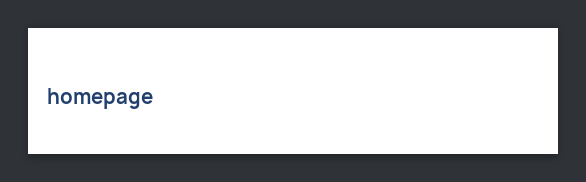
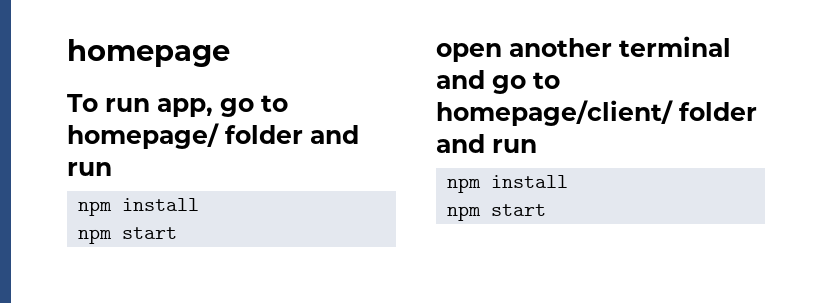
+ To run app, go to homepage/ folder and run
+ npm install
+ npm start
+ open another terminal and go to homepage/client/ folder and run
+ npm install
+ npm start

